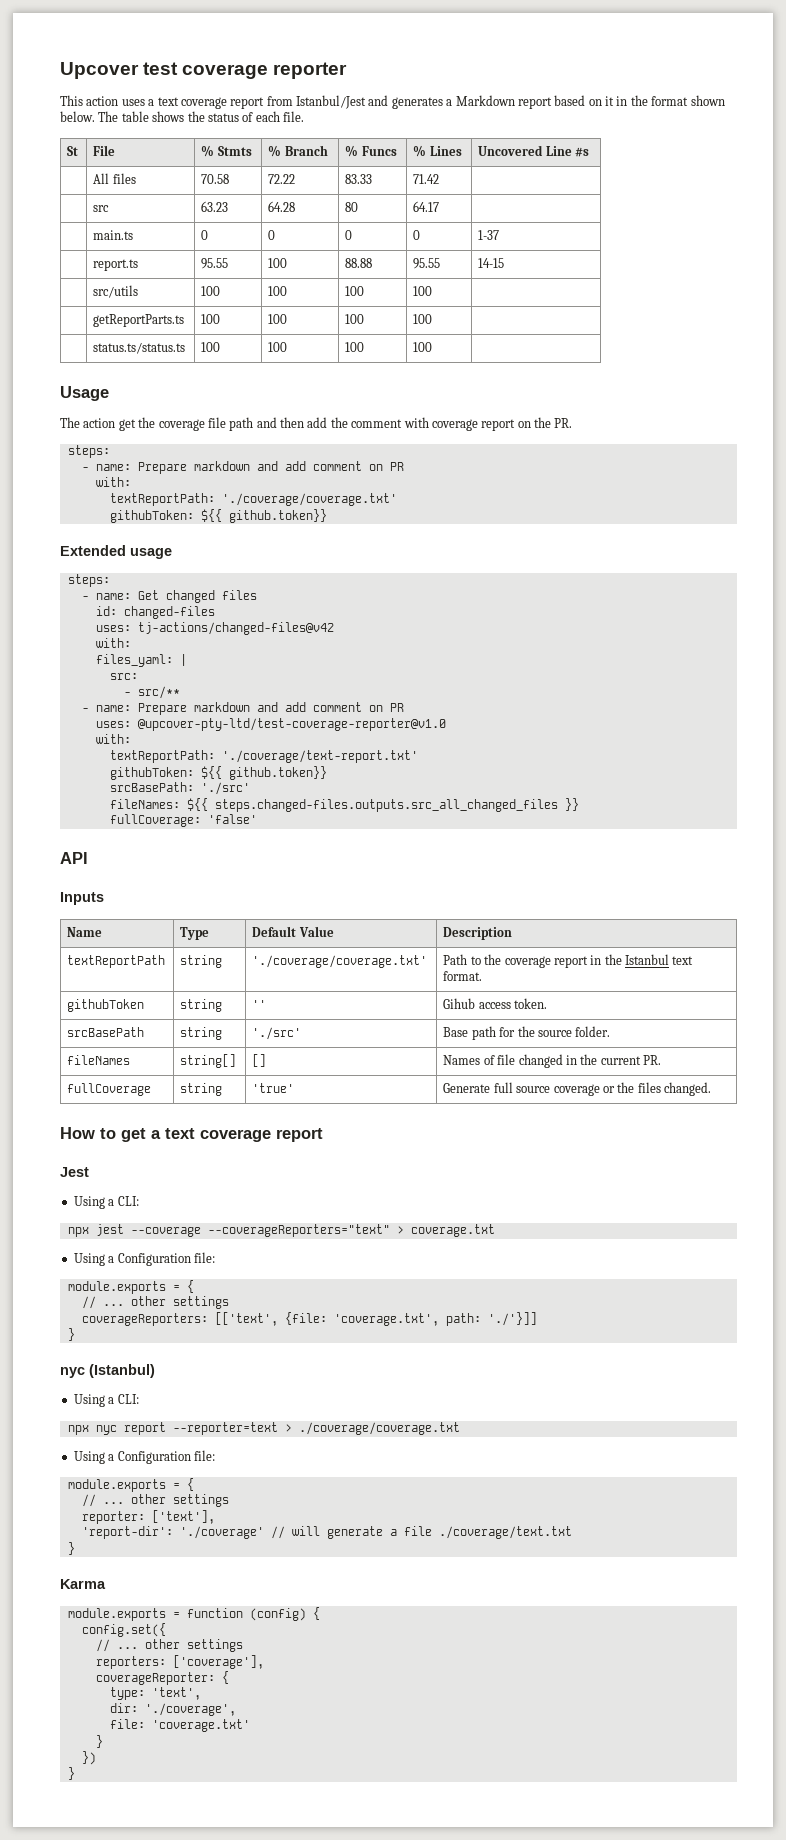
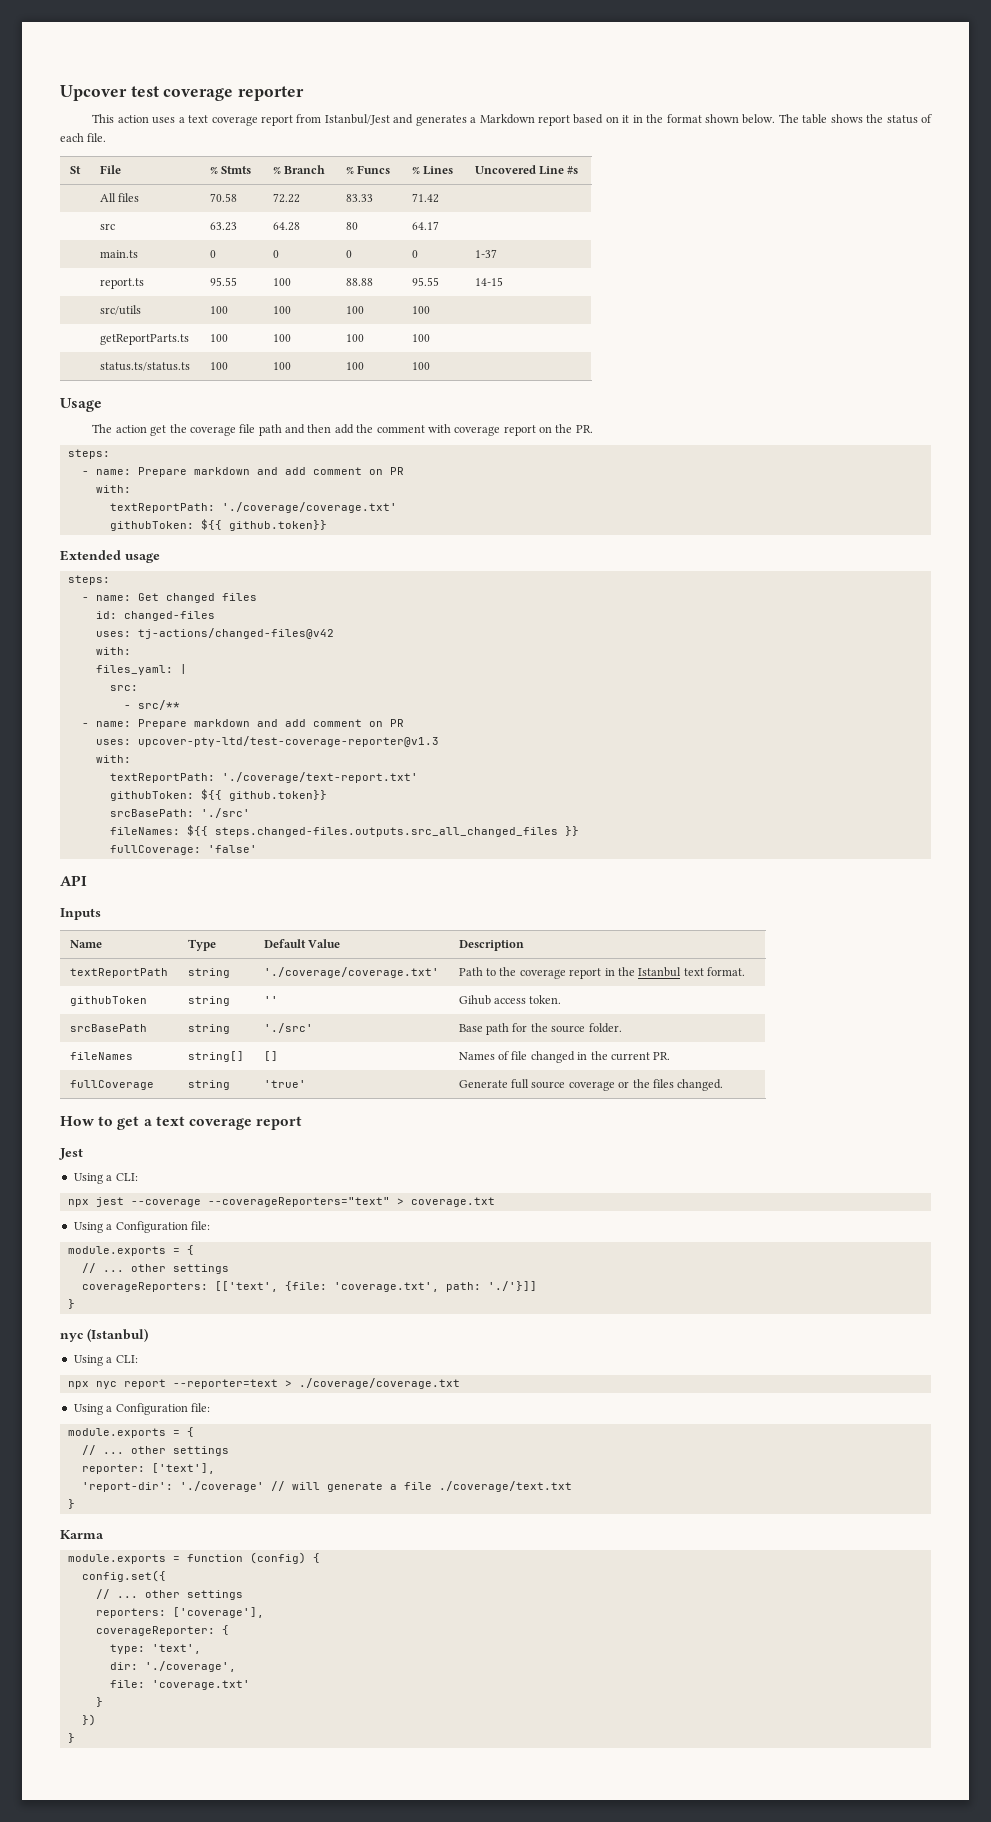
- uses: @upcover-pty-ltd/test-coverage-reporter@v1.0
+ uses: upcover-pty-ltd/test-coverage-reporter@v1.3

